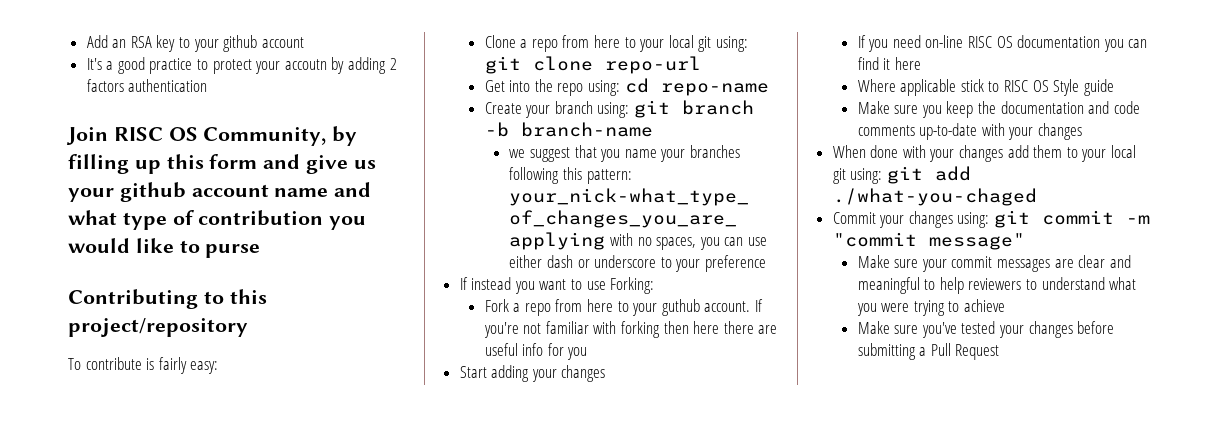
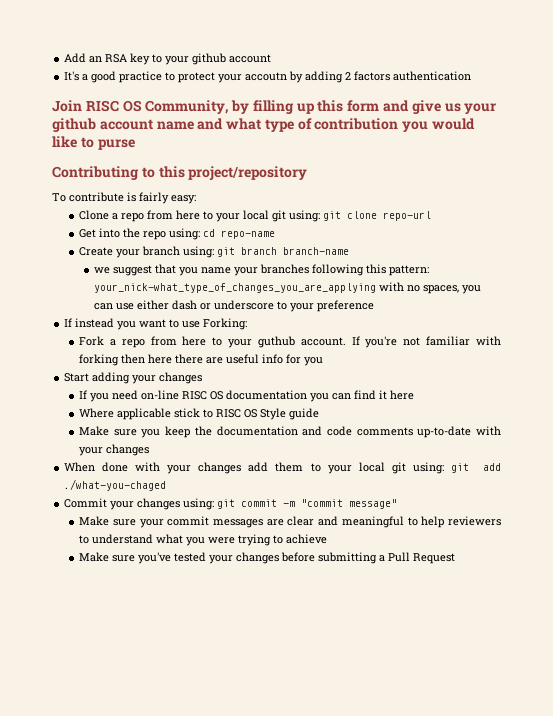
- Create your branch using: git branch -b branch-name
+ Create your branch using: git branch branch-name

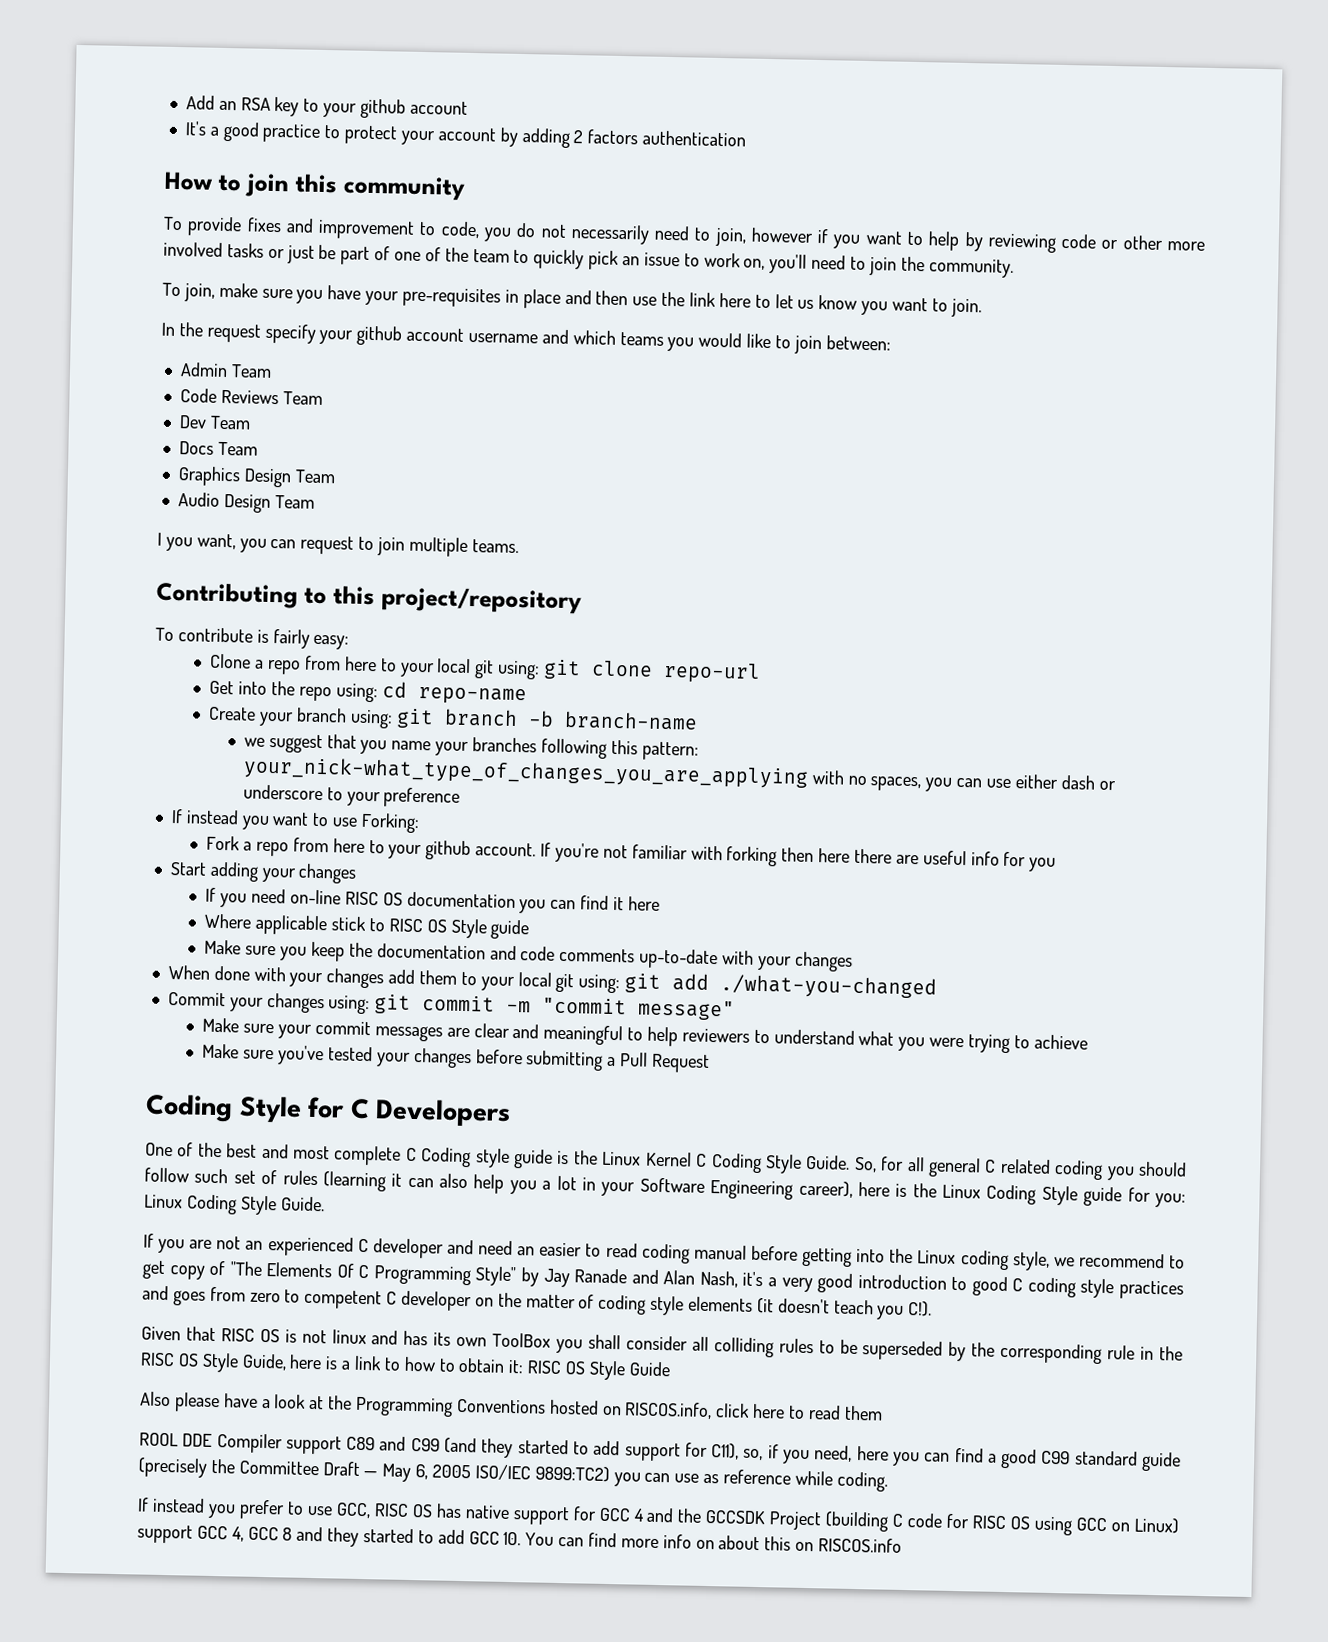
- It's a good practice to protect your accoutn by adding 2 factors authentication
+ It's a good practice to protect your account by adding 2 factors authentication
- Join RISC OS Community, by filling up this form and give us your github account name and what type of contribution you would like to purse
+ How to join this community
+ To provide fixes and improvement to code, you do not necessarily need to join, however if you want to help by reviewing code or other more involved tasks or just be part of one of the team to quickly pick an issue to work on, you'll need to join the community.
+ To join, make sure you have your pre-requisites in place and then use the link here to let us know you want to join.
+ In the request specify your github account username and which teams you would like to join between:
+ Admin Team
+ Code Reviews Team
+ Dev Team
+ Docs Team
+ Graphics Design Team
+ Audio Design Team
+ I you want, you can request to join multiple teams.
- Create your branch using: git branch branch-name
+ Create your branch using: git branch -b branch-name
- Fork a repo from here to your guthub account.
+ Fork a repo from here to your github account.
- When done with your changes add them to your local git using: git add ./what-you-chaged
+ When done with your changes add them to your local git using: git add ./what-you-changed
+ Coding Style for C Developers
+ One of the best and most complete C Coding style guide is the Linux Kernel C Coding Style Guide. So, for all general C related coding you should follow such set of rules (learning it can also help you a lot in your Software Engineering career), here is the Linux Coding Style guide for you: Linux Coding Style Guide.
+ If you are not an experienced C developer and need an easier to read coding manual before getting into the Linux coding style, we recommend to get copy of "The Elements Of C Programming Style" by Jay Ranade and Alan Nash, it's a very good introduction to good C coding style practices and goes from zero to competent C developer on the matter of coding style elements (it doesn't teach you C!).
+ Given that RISC OS is not linux and has its own ToolBox you shall consider all colliding rules to be superseded by the corresponding rule in the RISC OS Style Guide, here is a link to how to obtain it: RISC OS Style Guide
+ Also please have a look at the Programming Conventions hosted on RISCOS.info, click here to read them
+ ROOL DDE Compiler support C89 and C99 (and they started to add support for C11), so, if you need, here you can find a good C99 standard guide (precisely the Committee Draft — May 6, 2005 ISO/IEC 9899:TC2) you can use as reference while coding.
+ If instead you prefer to use GCC, RISC OS has native support for GCC 4 and the GCCSDK Project (building C code for RISC OS using GCC on Linux) support GCC 4, GCC 8 and they started to add GCC 10. You can find more info on about this on RISCOS.info

